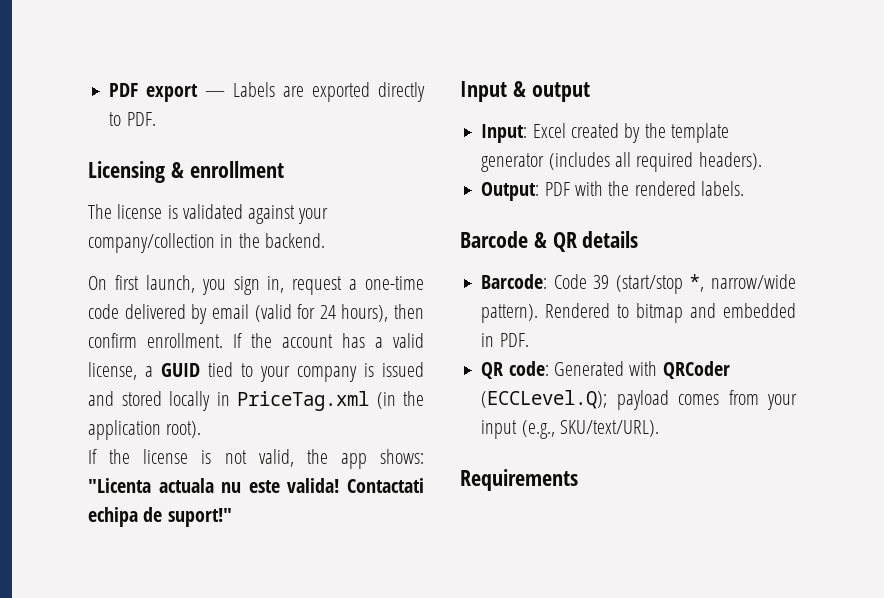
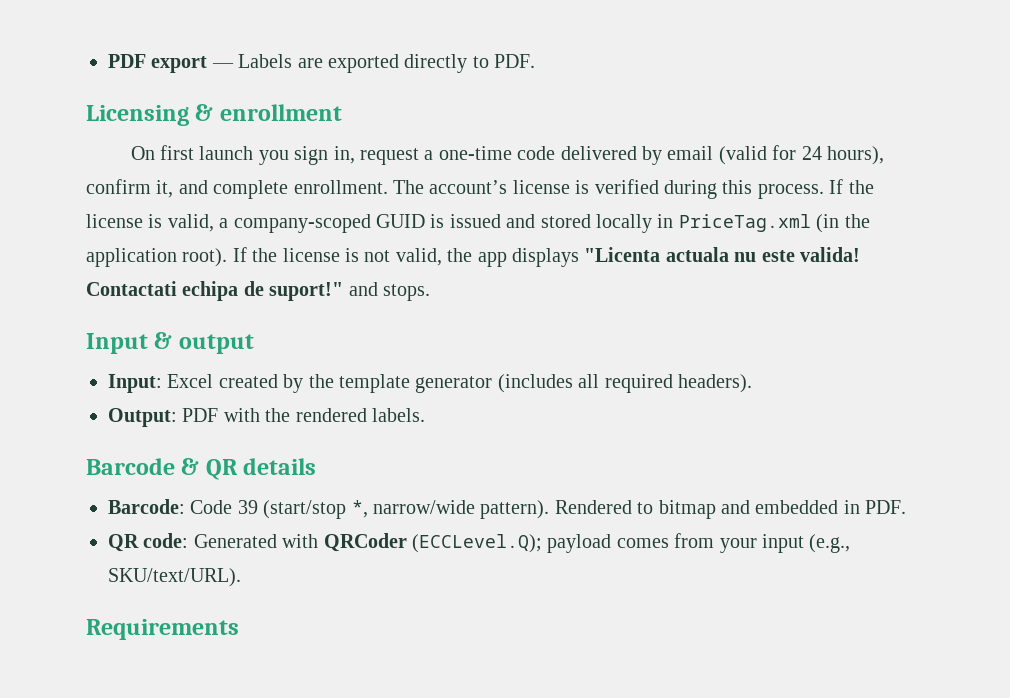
- The license is validated against your company/collection in the backend.
- On first launch, you sign in, request a one-time code delivered by email (valid for 24 hours), then confirm enrollment. If the account has a valid license, a GUID tied to your company is issued and stored locally in PriceTag.xml (in the application root).
- If the license is not valid, the app shows: "Licenta actuala nu este valida!
+ On first launch you sign in, request a one-time code delivered by email (valid for 24 hours), confirm it, and complete enrollment. The account’s license is verified during this process. If the license is valid, a company-scoped GUID is issued and stored locally in PriceTag.xml (in the application root). If the license is not valid, the app displays "Licenta actuala nu este valida!
- Contactati echipa de suport!"
+ Contactati echipa de suport!" and stops.

